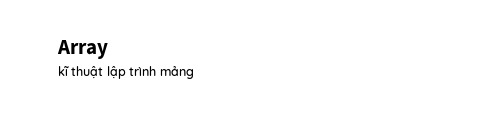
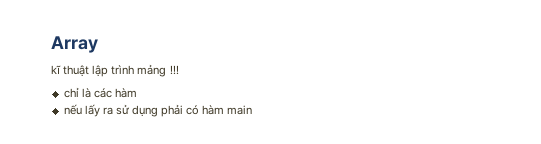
- kĩ thuật lập trình mảng
+ kĩ thuật lập trình mảng !!!
+ chỉ là các hàm
+ nếu lấy ra sử dụng phải có hàm main

